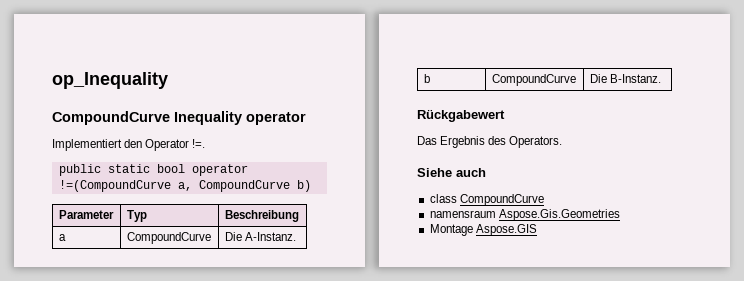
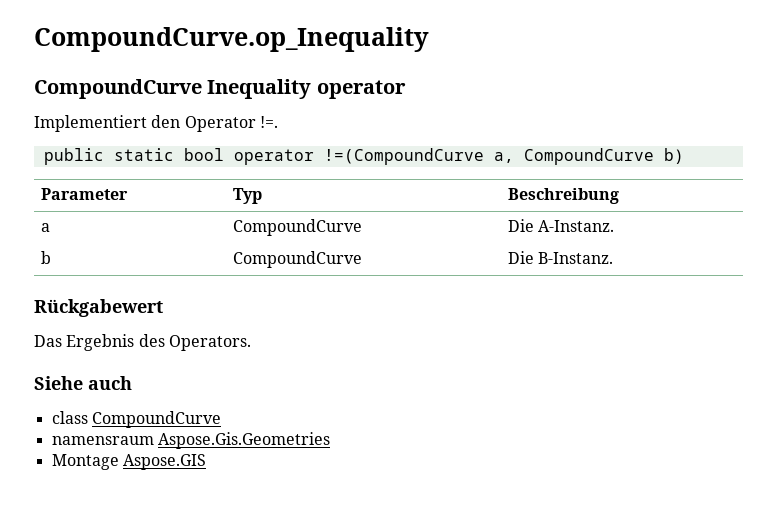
- op_Inequality
+ CompoundCurve.op_Inequality

